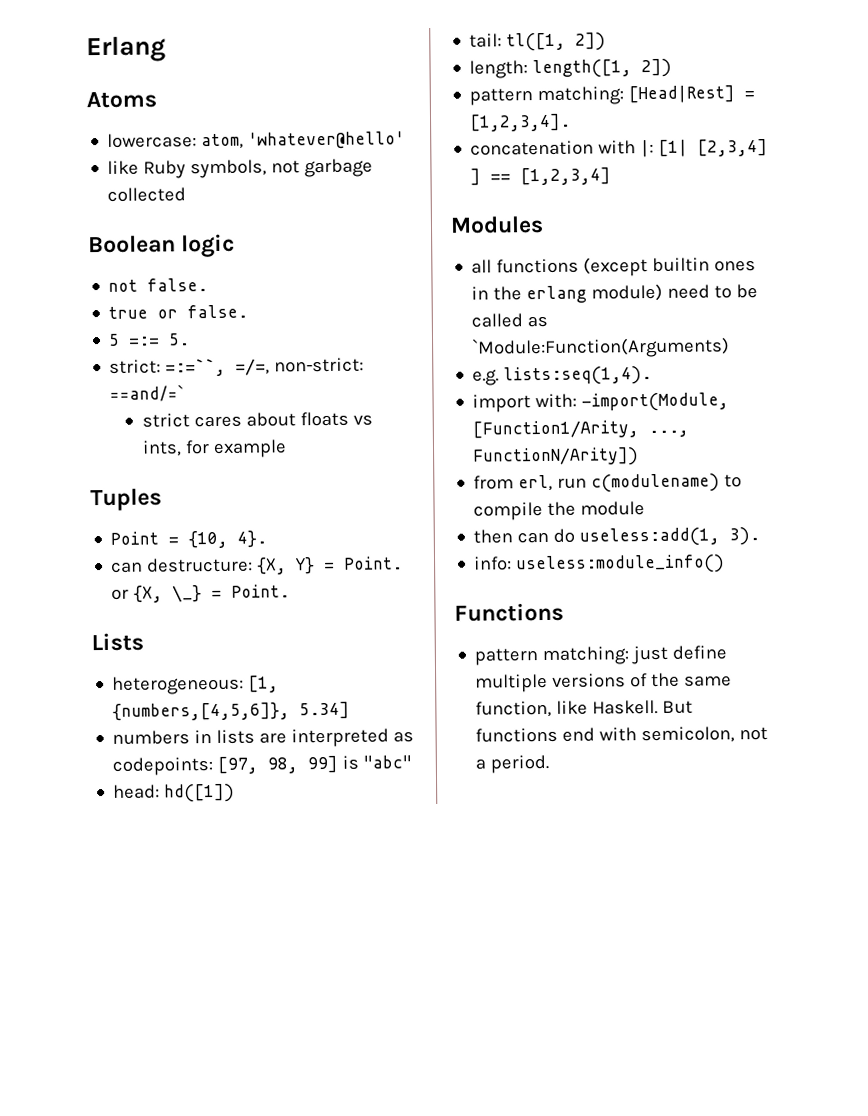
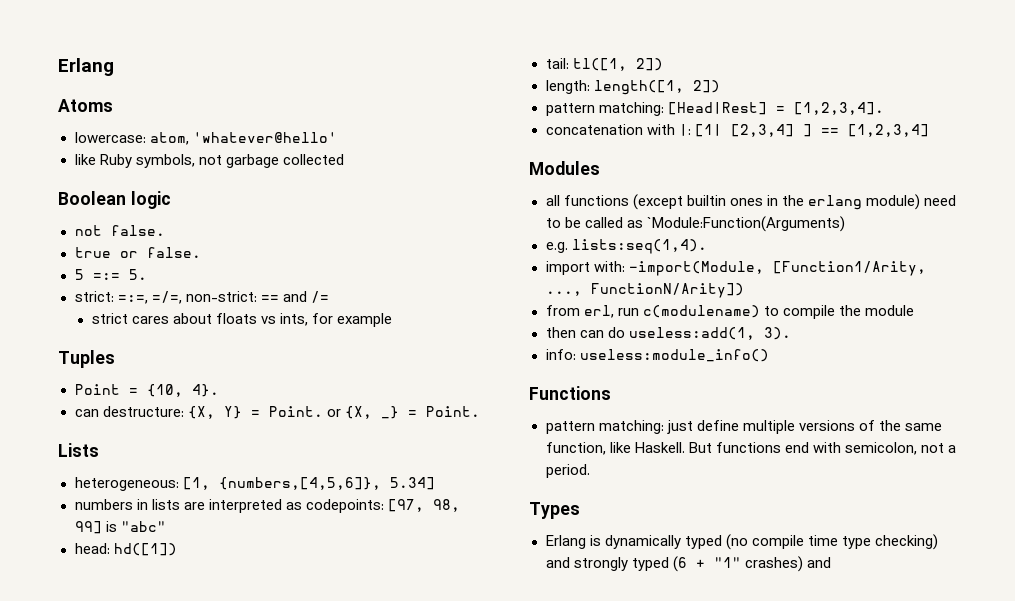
- strict: =:=``, =/=, non-strict: ==and/=`
+ strict: =:=, =/=, non-strict: == and /=
- can destructure: {X, Y} = Point. or {X, \_} = Point.
+ can destructure: {X, Y} = Point. or {X, _} = Point.
+ Types
+ Erlang is dynamically typed (no compile time type checking) and strongly typed (6 + "1" crashes) and

